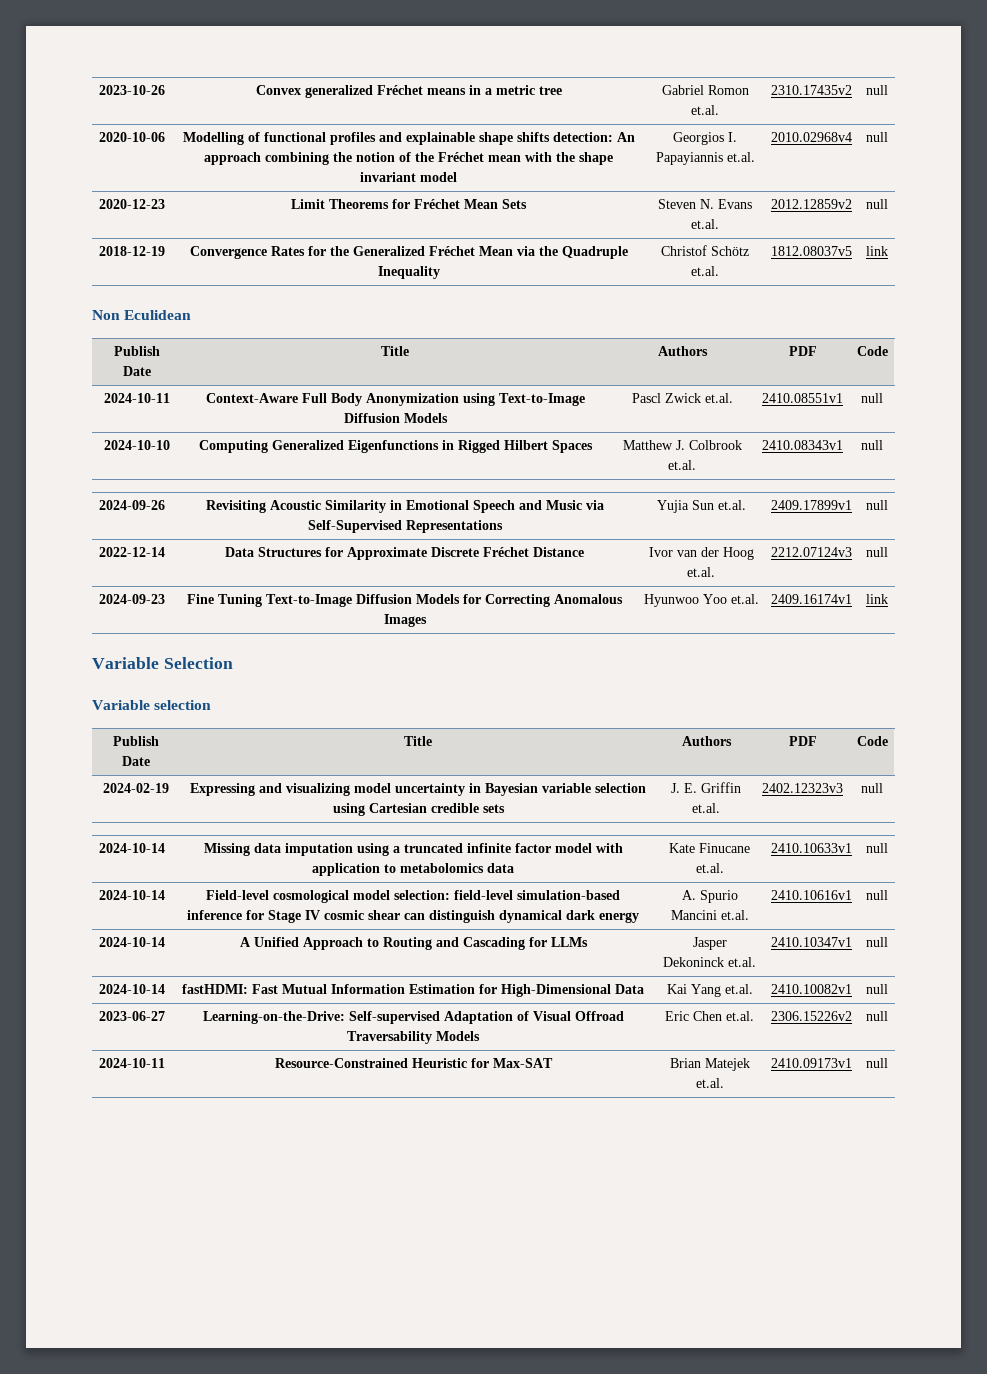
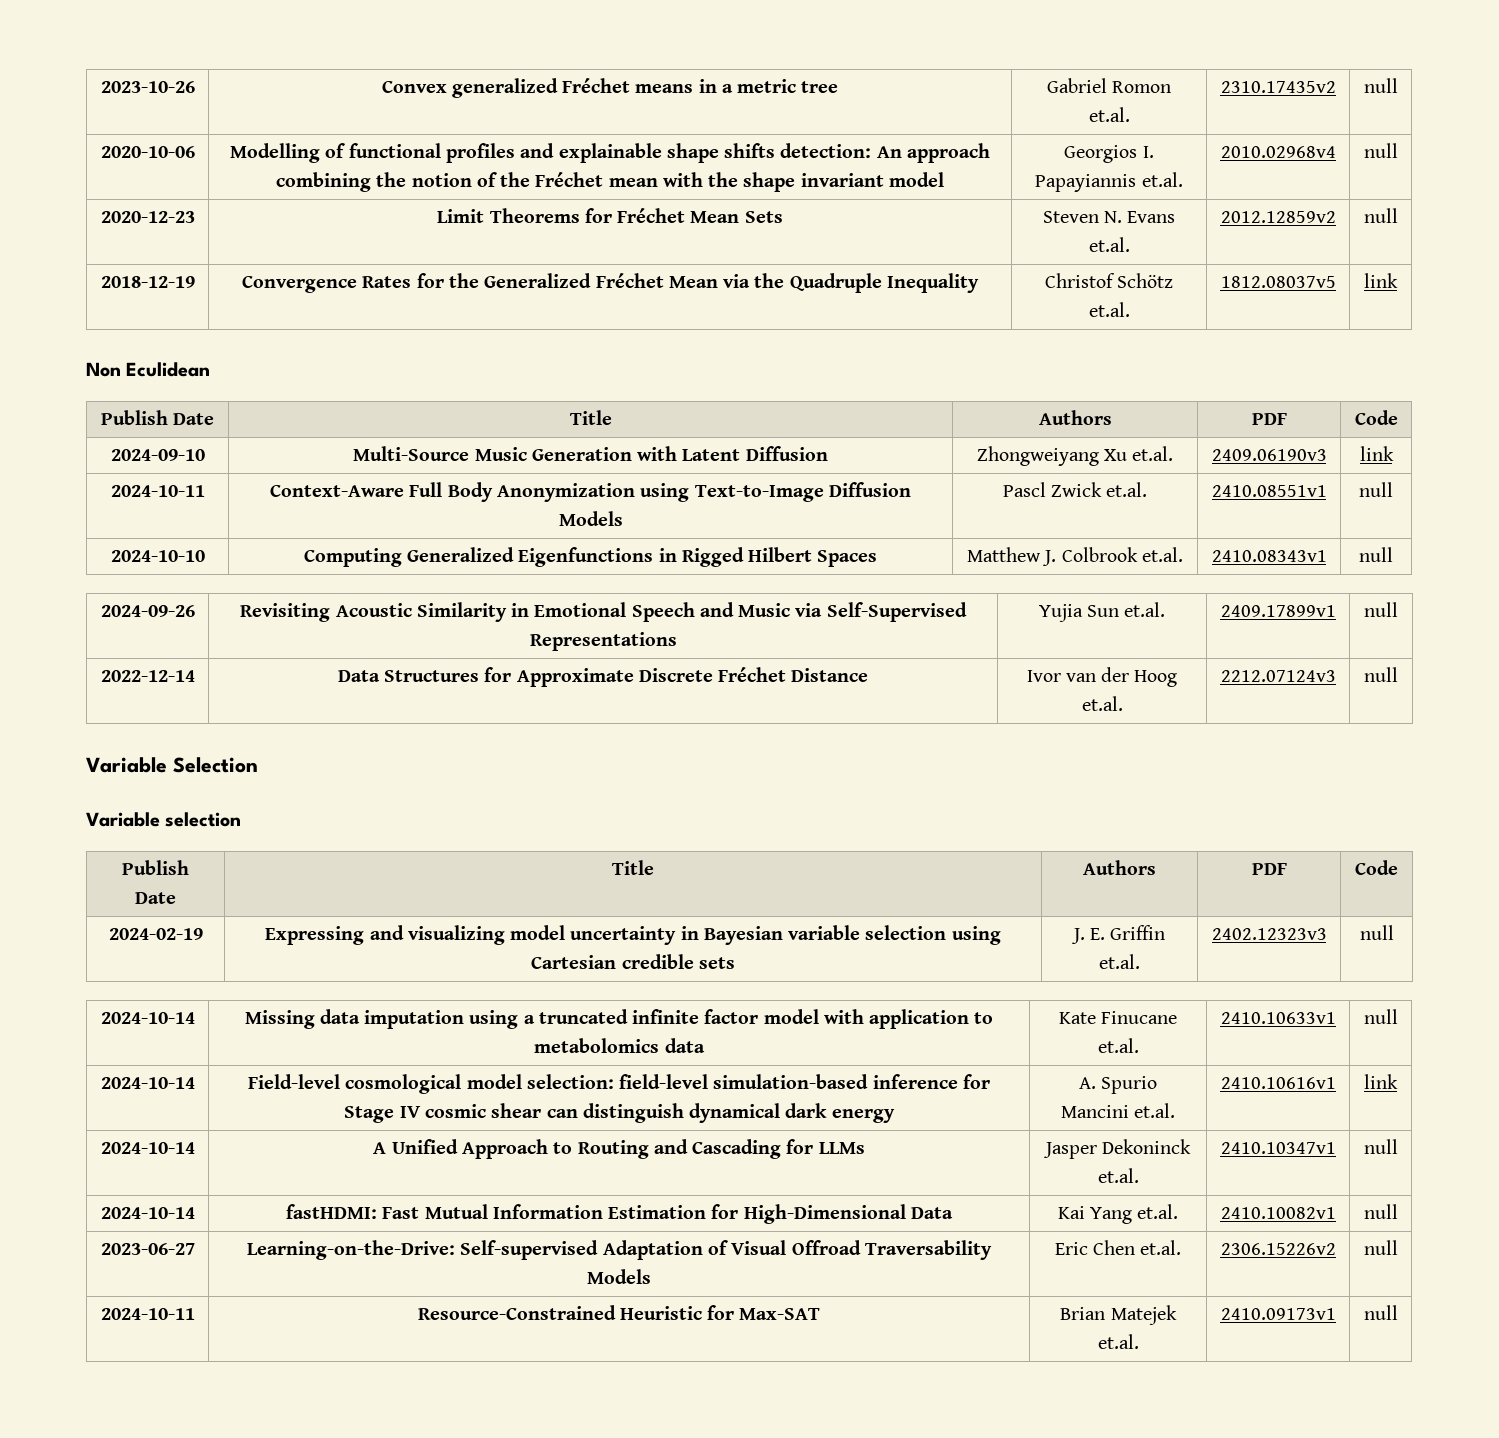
+ 2024-09-10 | Multi-Source Music Generation with Latent Diffusion | Zhongweiyang Xu et.al. | 2409.06190v3 | link
- 2024-09-23 | Fine Tuning Text-to-Image Diffusion Models for Correcting Anomalous Images | Hyunwoo Yoo et.al. | 2409.16174v1 | link
- 2024-10-14 | Field-level cosmological model selection: field-level simulation-based inference for Stage IV cosmic shear can distinguish dynamical dark energy | A. Spurio Mancini et.al. | 2410.10616v1 | null
+ 2024-10-14 | Field-level cosmological model selection: field-level simulation-based inference for Stage IV cosmic shear can distinguish dynamical dark energy | A. Spurio Mancini et.al. | 2410.10616v1 | link

